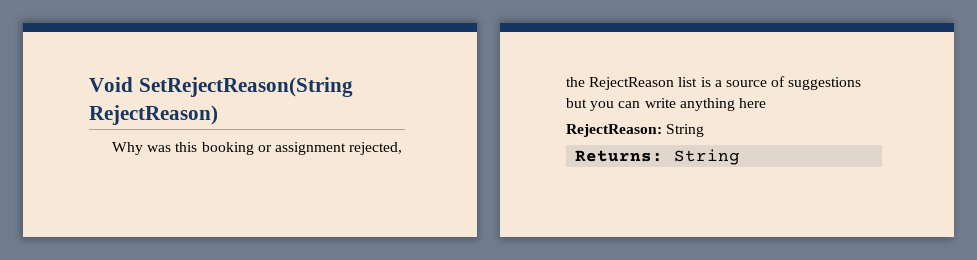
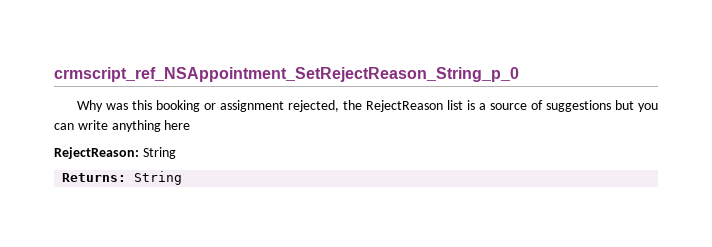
- Void SetRejectReason(String RejectReason)
+ crmscript_ref_NSAppointment_SetRejectReason_String_p_0

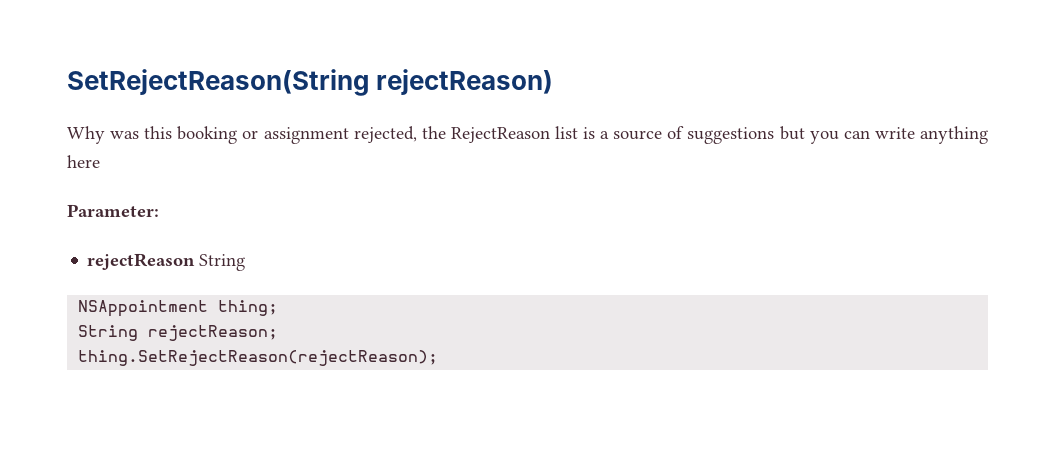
- crmscript_ref_NSAppointment_SetRejectReason_String_p_0
+ SetRejectReason(String rejectReason)
- RejectReason: String
+ Parameter:
+ rejectReason String
- Returns: String
+ NSAppointment thing;
+ String rejectReason;
+ thing.SetRejectReason(rejectReason);

